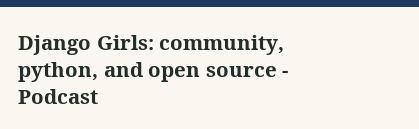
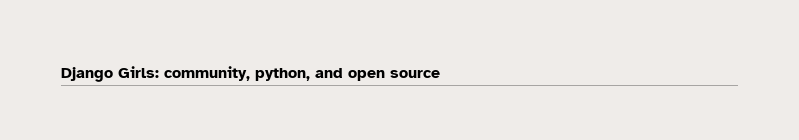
- Django Girls: community, python, and open source - Podcast
+ Django Girls: community, python, and open source

